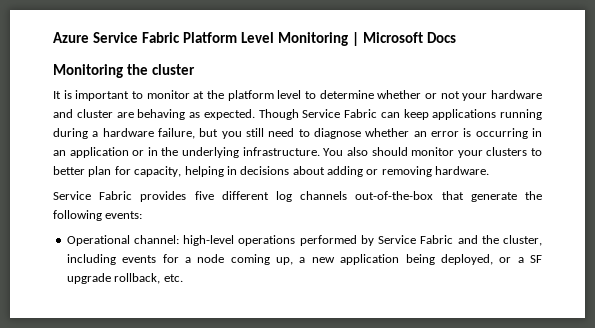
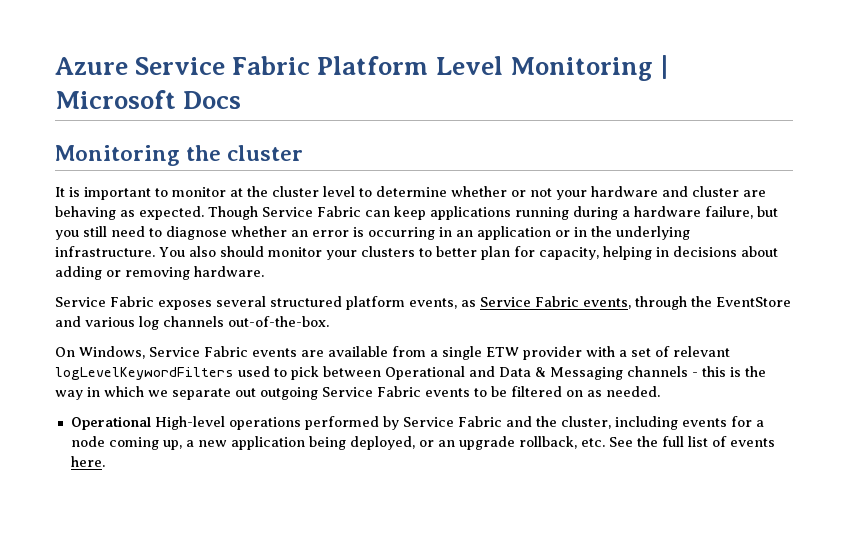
- It is important to monitor at the platform level to determine whether or not your hardware and cluster are behaving as expected.
+ It is important to monitor at the cluster level to determine whether or not your hardware and cluster are behaving as expected.
- Service Fabric provides five different log channels out-of-the-box that generate the following events:
- Operational channel: high-level operations performed by Service Fabric and the cluster, including events for a node coming up, a new application being deployed, or a SF upgrade rollback, etc.
+ Service Fabric exposes several structured platform events, as Service Fabric events, through the EventStore and various log channels out-of-the-box.
+ On Windows, Service Fabric events are available from a single ETW provider with a set of relevant logLevelKeywordFilters used to pick between Operational and Data & Messaging channels - this is the way in which we separate out outgoing Service Fabric events to be filtered on as needed.
+ Operational High-level operations performed by Service Fabric and the cluster, including events for a node coming up, a new application being deployed, or an upgrade rollback, etc. See the full list of events here.

